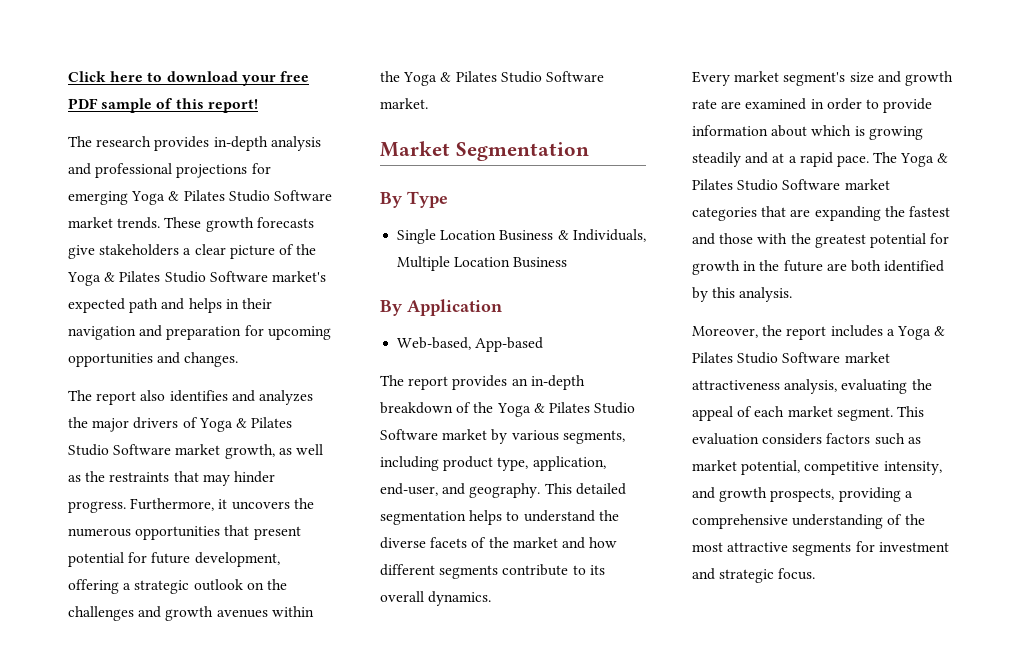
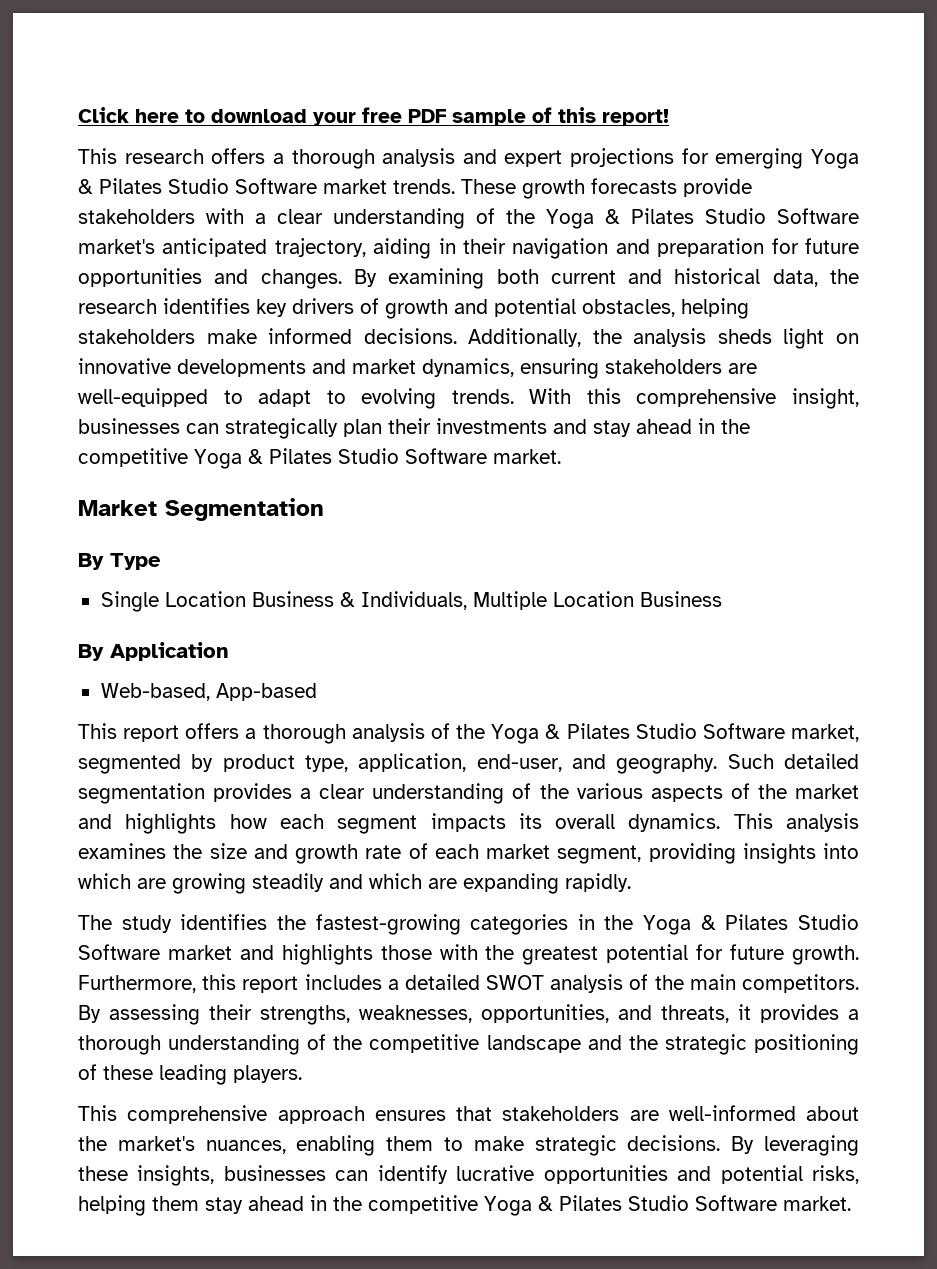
- The research provides in-depth analysis and professional projections for emerging Yoga & Pilates Studio Software market trends.
+ This research offers a thorough analysis and expert projections for emerging Yoga & Pilates Studio Software market trends.
- These growth forecasts give stakeholders a clear picture of the Yoga & Pilates Studio Software market's expected path and helps in their navigation and preparation for upcoming opportunities and changes.
- The report also identifies and analyzes the major drivers of Yoga & Pilates Studio Software market growth, as well as the restraints that may hinder progress. Furthermore, it uncovers the numerous opportunities that present potential for future development, offering a strategic outlook on the challenges and growth avenues within the Yoga & Pilates Studio Software market.
+ These growth forecasts provide stakeholders with a clear understanding of the Yoga & Pilates Studio Software market's anticipated trajectory, aiding in their navigation and preparation for future opportunities and changes. By examining both current and historical data, the research identifies key drivers of growth and potential obstacles, helping stakeholders make informed decisions. Additionally, the analysis sheds light on innovative developments and market dynamics, ensuring stakeholders are well-equipped to adapt to evolving trends. With this comprehensive insight, businesses can strategically plan their investments and stay ahead in the competitive Yoga & Pilates Studio Software market.
- The report provides an in-depth breakdown of the Yoga & Pilates Studio Software market by various segments, including product type, application, end-user, and geography.
+ This report offers a thorough analysis of the Yoga & Pilates Studio Software market, segmented by product type, application, end-user, and geography.
- This detailed segmentation helps to understand the diverse facets of the market and how different segments contribute to its overall dynamics.
- Every market segment's size and growth rate are examined in order to provide information about which is growing steadily and at a rapid pace. The Yoga & Pilates Studio Software market categories that are expanding the fastest and those with the greatest potential for growth in the future are both identified by this analysis.
- Moreover, the report includes a Yoga & Pilates Studio Software market attractiveness analysis, evaluating the appeal of each market segment. This evaluation considers factors such as market potential, competitive intensity, and growth prospects, providing a comprehensive understanding of the most attractive segments for investment and strategic focus.
+ Such detailed segmentation provides a clear understanding of the various aspects of the market and highlights how each segment impacts its overall dynamics. This analysis examines the size and growth rate of each market segment, providing insights into which are growing steadily and which are expanding rapidly.
+ The study identifies the fastest-growing categories in the Yoga & Pilates Studio Software market and highlights those with the greatest potential for future growth. Furthermore, this report includes a detailed SWOT analysis of the main competitors. By assessing their strengths, weaknesses, opportunities, and threats, it provides a thorough understanding of the competitive landscape and the strategic positioning of these leading players.
+ This comprehensive approach ensures that stakeholders are well-informed about the market's nuances, enabling them to make strategic decisions. By leveraging these insights, businesses can identify lucrative opportunities and potential risks, helping them stay ahead in the competitive Yoga & Pilates Studio Software market.

